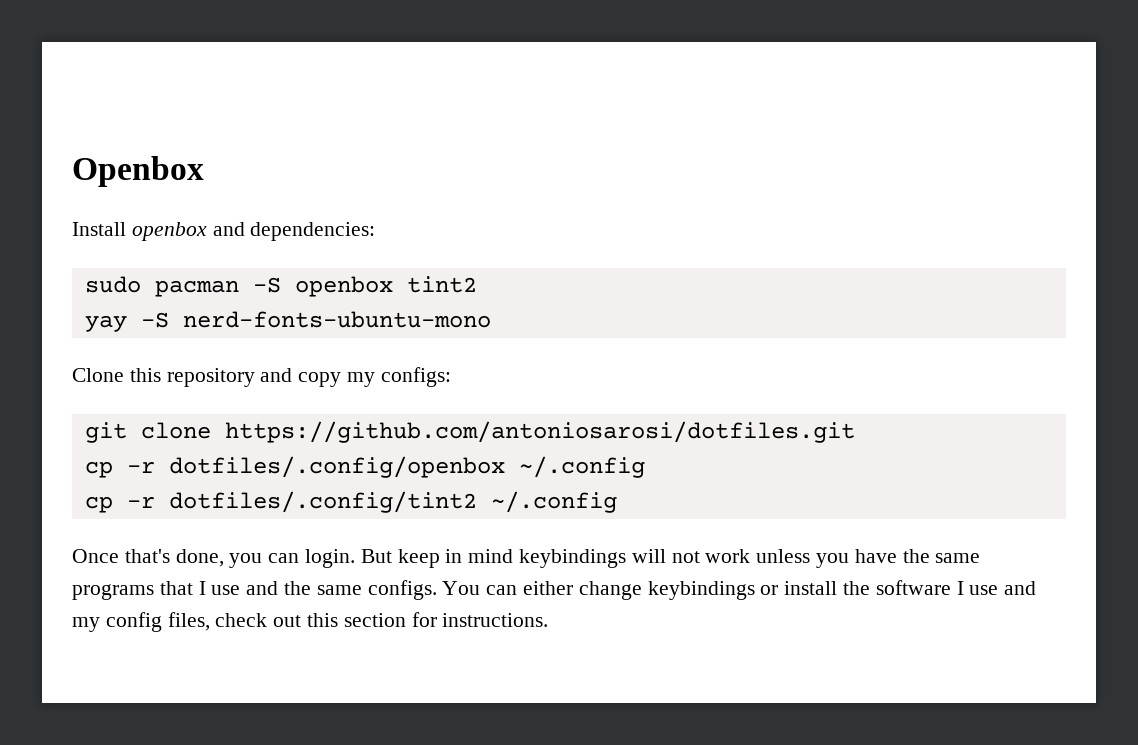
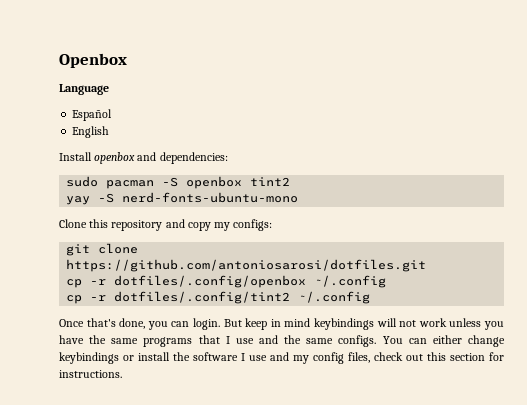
+ Language
+ Español
+ English

